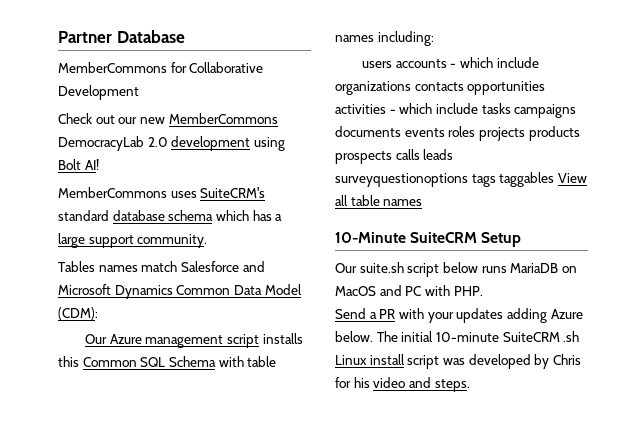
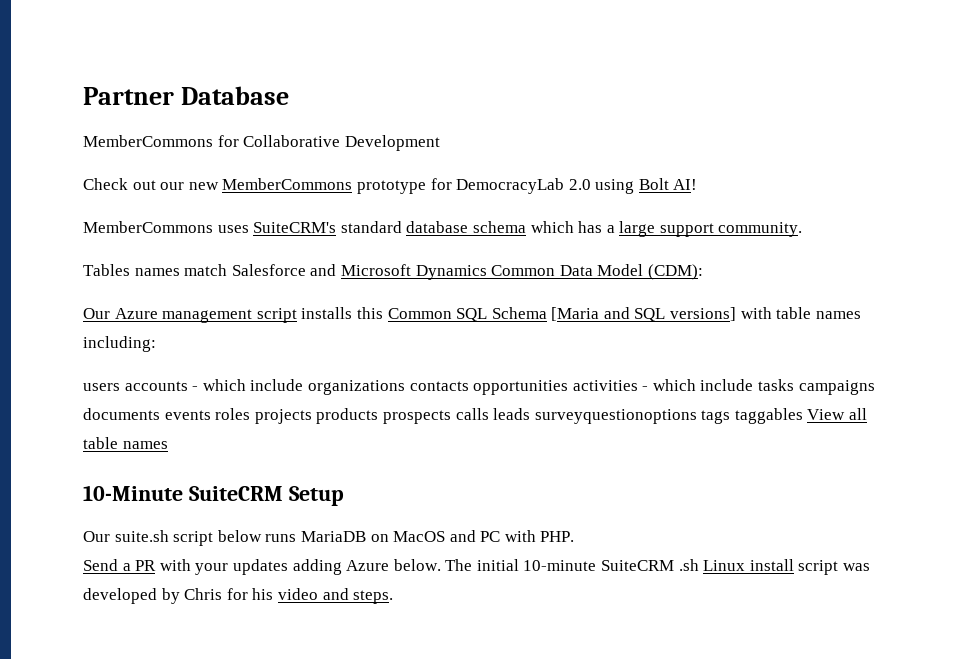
- Check out our new MemberCommons DemocracyLab 2.0 development using Bolt AI!
+ Check out our new MemberCommons prototype for DemocracyLab 2.0 using Bolt AI!
- Our Azure management script installs this Common SQL Schema with table names including:
+ Our Azure management script installs this Common SQL Schema [Maria and SQL versions] with table names including:

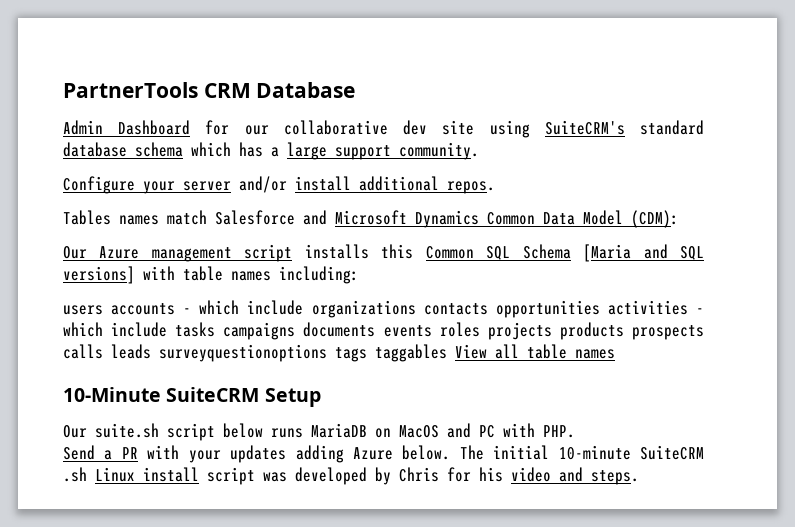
- Partner Database
+ PartnerTools CRM Database
- MemberCommons for Collaborative Development
- Check out our new MemberCommons prototype for DemocracyLab 2.0 using Bolt AI!
- MemberCommons uses SuiteCRM's standard database schema which has a large support community.
+ Admin Dashboard for our collaborative dev site using SuiteCRM's standard database schema which has a large support community.
+ Configure your server and/or install additional repos.

